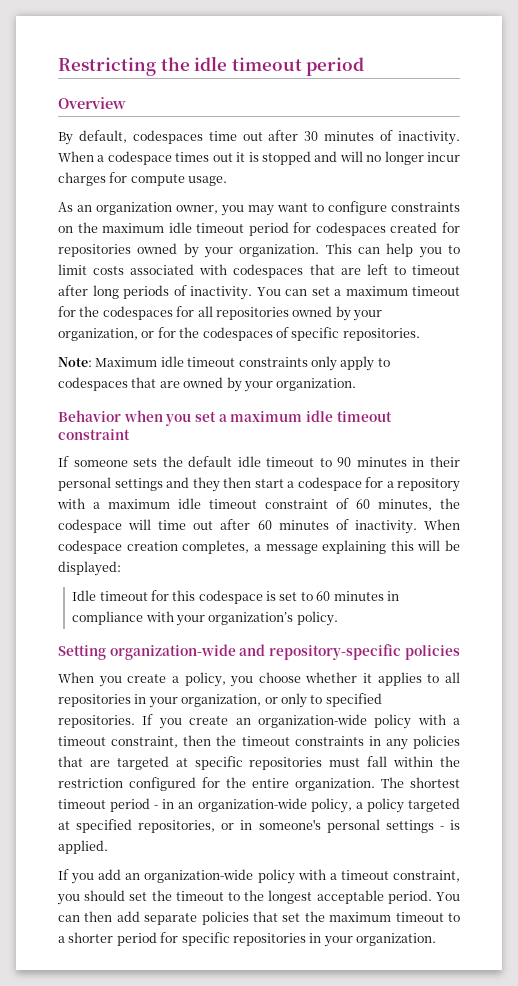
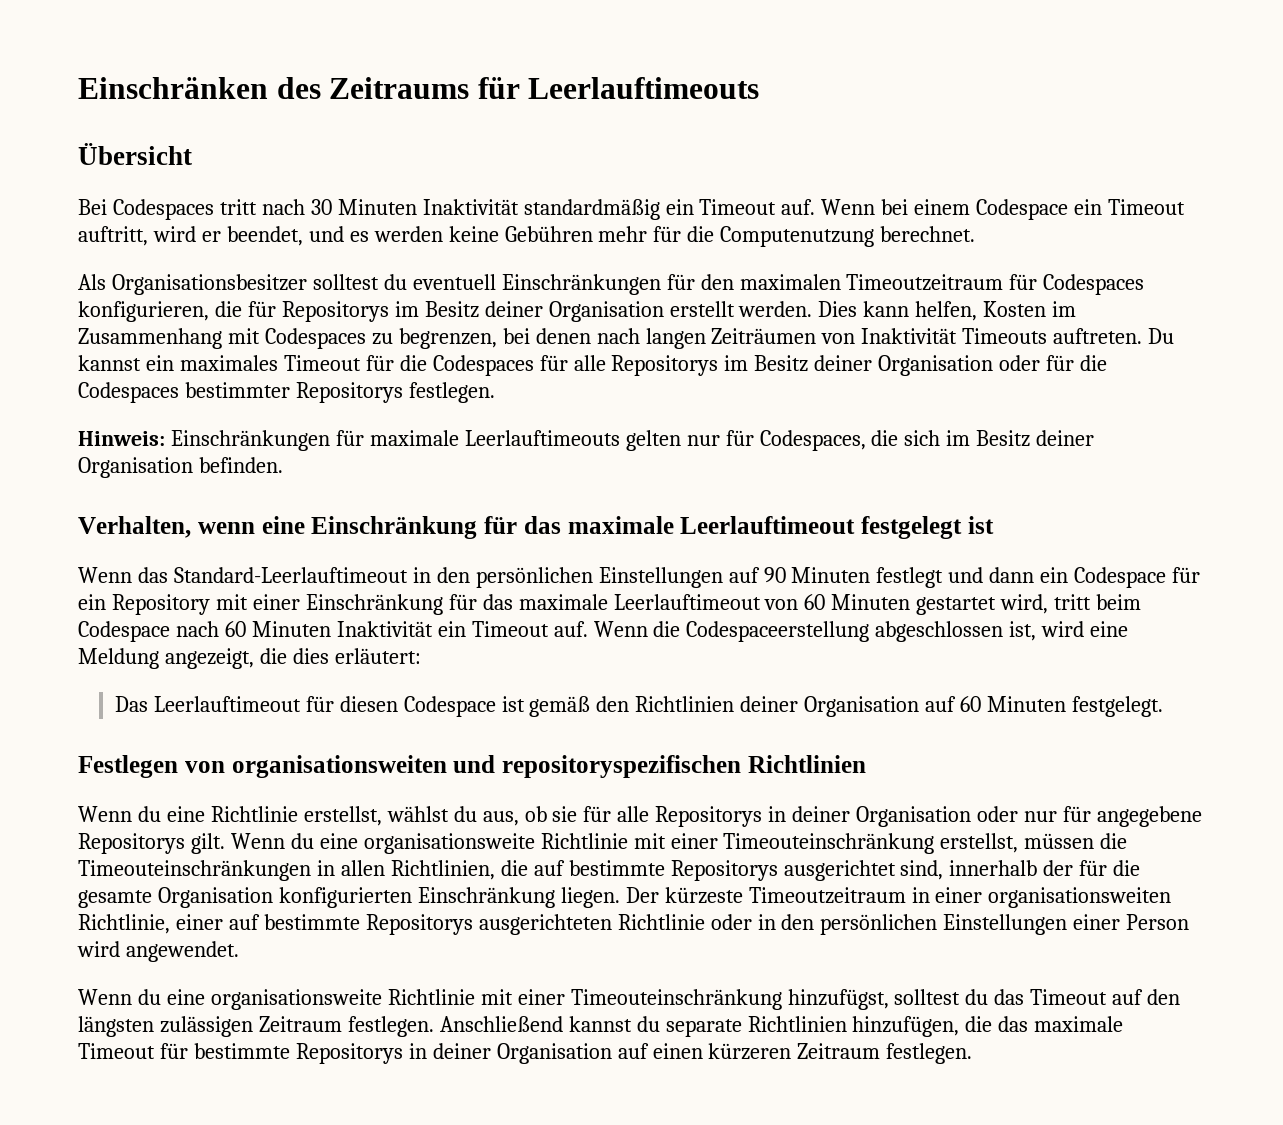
- Restricting the idle timeout period
- Overview
- By default, codespaces time out after 30 minutes of inactivity. When a codespace times out it is stopped and will no longer incur charges for compute usage.
- As an organization owner, you may want to configure constraints on the maximum idle timeout period for codespaces created for repositories owned by your organization. This can help you to limit costs associated with codespaces that are left to timeout after long periods of inactivity. You can set a maximum timeout for the codespaces for all repositories owned by your organization, or for the codespaces of specific repositories.
- Note: Maximum idle timeout constraints only apply to codespaces that are owned by your organization.
- Behavior when you set a maximum idle timeout constraint
- If someone sets the default idle timeout to 90 minutes in their personal settings and they then start a codespace for a repository with a maximum idle timeout constraint of 60 minutes, the codespace will time out after 60 minutes of inactivity. When codespace creation completes, a message explaining this will be displayed:
- Idle timeout for this codespace is set to 60 minutes in compliance with your organization’s policy.
- Setting organization-wide and repository-specific policies
- When you create a policy, you choose whether it applies to all repositories in your organization, or only to specified repositories. If you create an organization-wide policy with a timeout constraint, then the timeout constraints in any policies that are targeted at specific repositories must fall within the restriction configured for the entire organization. The shortest timeout period - in an organization-wide policy, a policy targeted at specified repositories, or in someone's personal settings - is applied.
- If you add an organization-wide policy with a timeout constraint, you should set the timeout to the longest acceptable period. You can then add separate policies that set the maximum timeout to a shorter period for specific repositories in your organization.
+ Einschränken des Zeitraums für Leerlauftimeouts
+ Übersicht
+ Bei Codespaces tritt nach 30 Minuten Inaktivität standardmäßig ein Timeout auf. Wenn bei einem Codespace ein Timeout auftritt, wird er beendet, und es werden keine Gebühren mehr für die Computenutzung berechnet.
+ Als Organisationsbesitzer solltest du eventuell Einschränkungen für den maximalen Timeoutzeitraum für Codespaces konfigurieren, die für Repositorys im Besitz deiner Organisation erstellt werden. Dies kann helfen, Kosten im Zusammenhang mit Codespaces zu begrenzen, bei denen nach langen Zeiträumen von Inaktivität Timeouts auftreten. Du kannst ein maximales Timeout für die Codespaces für alle Repositorys im Besitz deiner Organisation oder für die Codespaces bestimmter Repositorys festlegen.
+ Hinweis: Einschränkungen für maximale Leerlauftimeouts gelten nur für Codespaces, die sich im Besitz deiner Organisation befinden.
+ Verhalten, wenn eine Einschränkung für das maximale Leerlauftimeout festgelegt ist
+ Wenn das Standard-Leerlauftimeout in den persönlichen Einstellungen auf 90 Minuten festlegt und dann ein Codespace für ein Repository mit einer Einschränkung für das maximale Leerlauftimeout von 60 Minuten gestartet wird, tritt beim Codespace nach 60 Minuten Inaktivität ein Timeout auf. Wenn die Codespaceerstellung abgeschlossen ist, wird eine Meldung angezeigt, die dies erläutert:
+ Das Leerlauftimeout für diesen Codespace ist gemäß den Richtlinien deiner Organisation auf 60 Minuten festgelegt.
+ Festlegen von organisationsweiten und repositoryspezifischen Richtlinien
+ Wenn du eine Richtlinie erstellst, wählst du aus, ob sie für alle Repositorys in deiner Organisation oder nur für angegebene Repositorys gilt. Wenn du eine organisationsweite Richtlinie mit einer Timeouteinschränkung erstellst, müssen die Timeouteinschränkungen in allen Richtlinien, die auf bestimmte Repositorys ausgerichtet sind, innerhalb der für die gesamte Organisation konfigurierten Einschränkung liegen. Der kürzeste Timeoutzeitraum in einer organisationsweiten Richtlinie, einer auf bestimmte Repositorys ausgerichteten Richtlinie oder in den persönlichen Einstellungen einer Person wird angewendet.
+ Wenn du eine organisationsweite Richtlinie mit einer Timeouteinschränkung hinzufügst, solltest du das Timeout auf den längsten zulässigen Zeitraum festlegen. Anschließend kannst du separate Richtlinien hinzufügen, die das maximale Timeout für bestimmte Repositorys in deiner Organisation auf einen kürzeren Zeitraum festlegen.

